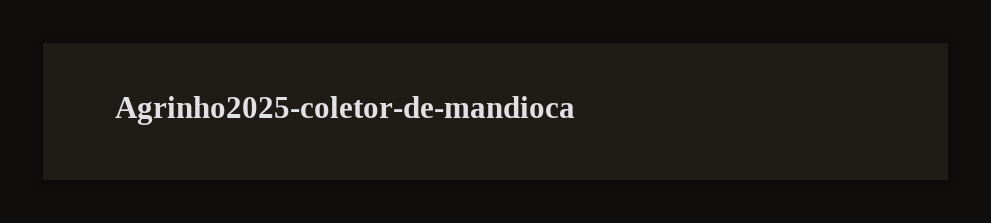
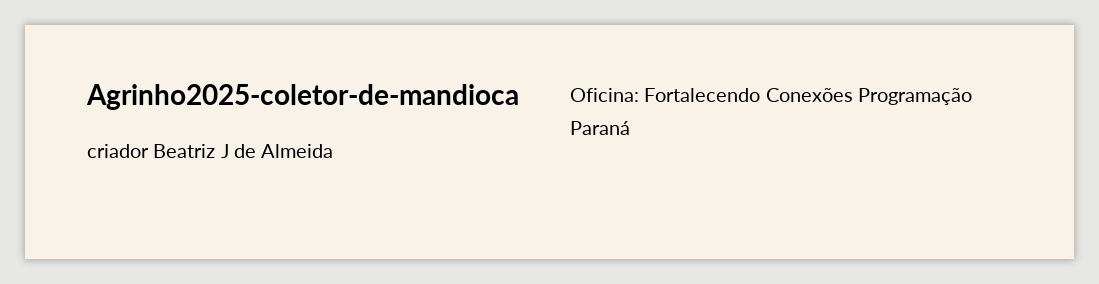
+ criador Beatriz J de Almeida
+ Oficina: Fortalecendo Conexões Programação Paraná

